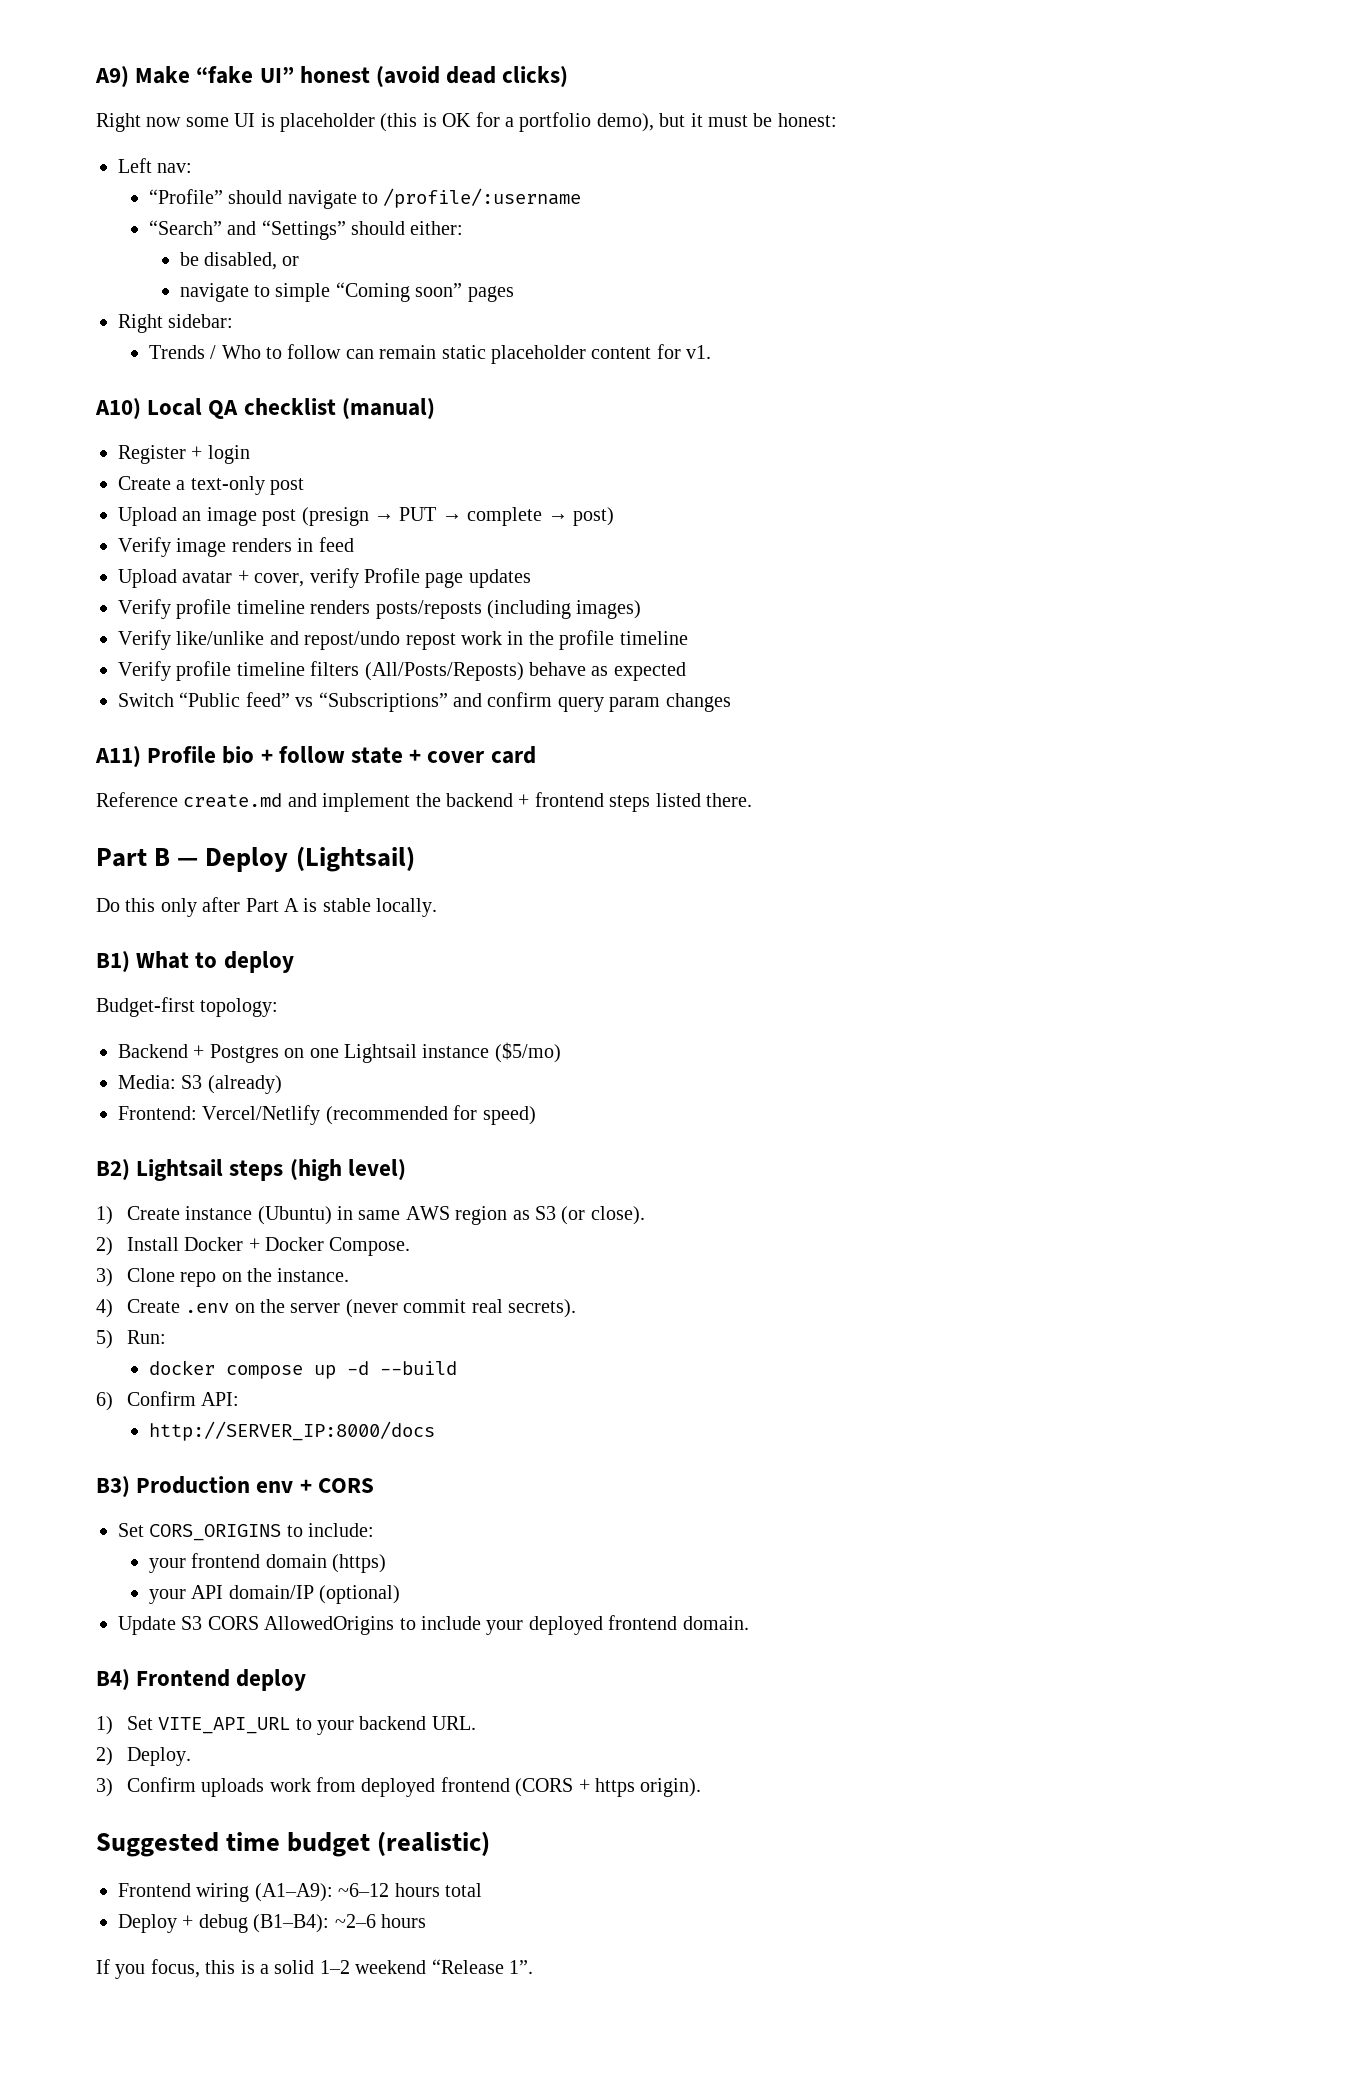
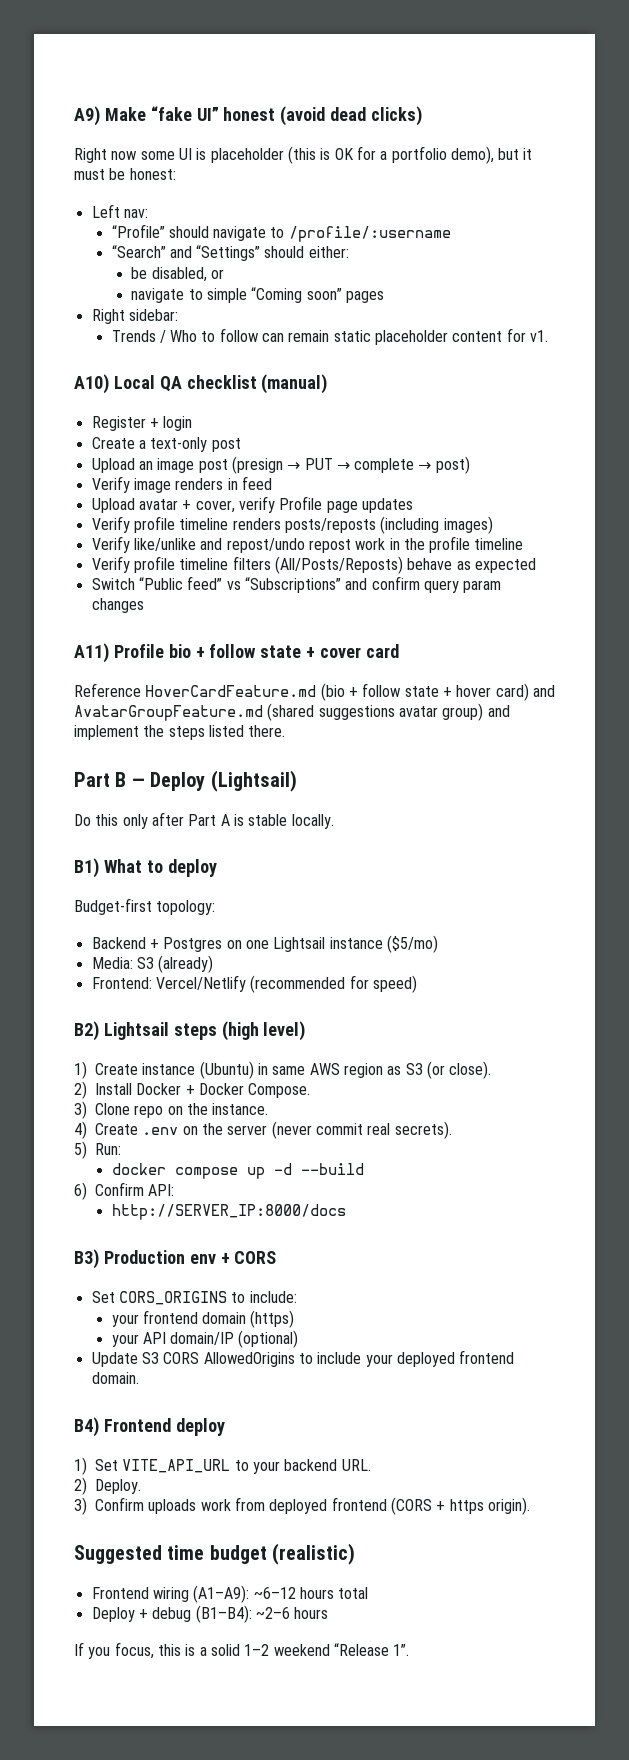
- Reference create.md and implement the backend + frontend steps listed there.
+ Reference HoverCardFeature.md (bio + follow state + hover card) and AvatarGroupFeature.md (shared suggestions avatar group) and implement the steps listed there.

